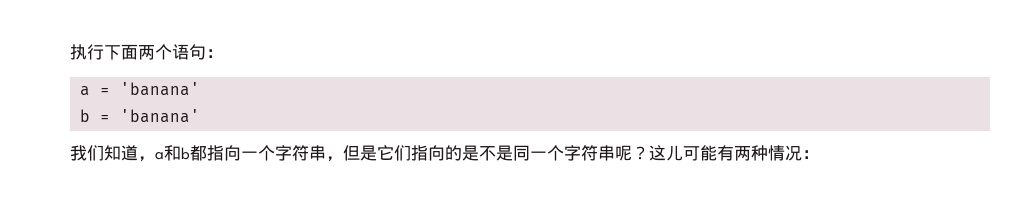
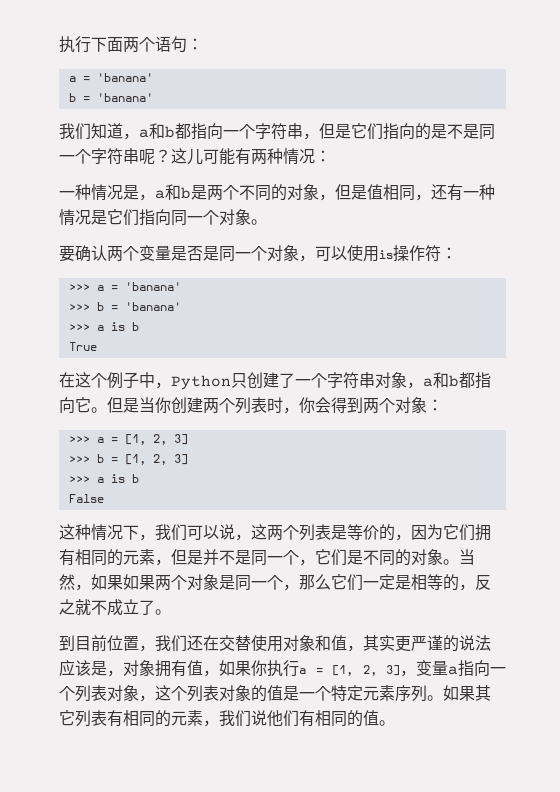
+ 一种情况是，a和b是两个不同的对象，但是值相同，还有一种情况是它们指向同一个对象。
+ 要确认两个变量是否是同一个对象，可以使用is操作符：
+ >>> a = 'banana'
+ >>> b = 'banana'
+ >>> a is b
+ True
+ 在这个例子中，Python只创建了一个字符串对象，a和b都指向它。但是当你创建两个列表时，你会得到两个对象：
+ >>> a = [1, 2, 3]
+ >>> b = [1, 2, 3]
+ >>> a is b
+ False
+ 这种情况下，我们可以说，这两个列表是等价的，因为它们拥有相同的元素，但是并不是同一个，它们是不同的对象。当然，如果如果两个对象是同一个，那么它们一定是相等的，反之就不成立了。
+ 到目前位置，我们还在交替使用对象和值，其实更严谨的说法应该是，对象拥有值，如果你执行a = [1, 2, 3]，变量a指向一个列表对象，这个列表对象的值是一个特定元素序列。如果其它列表有相同的元素，我们说他们有相同的值。

